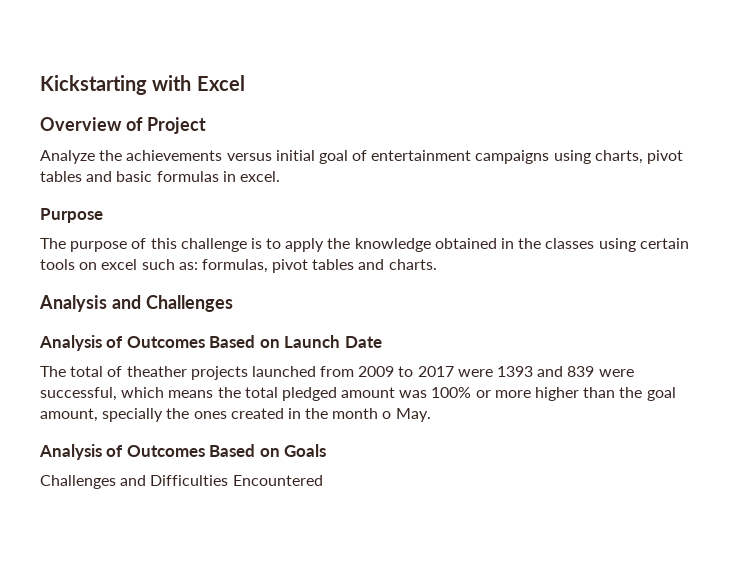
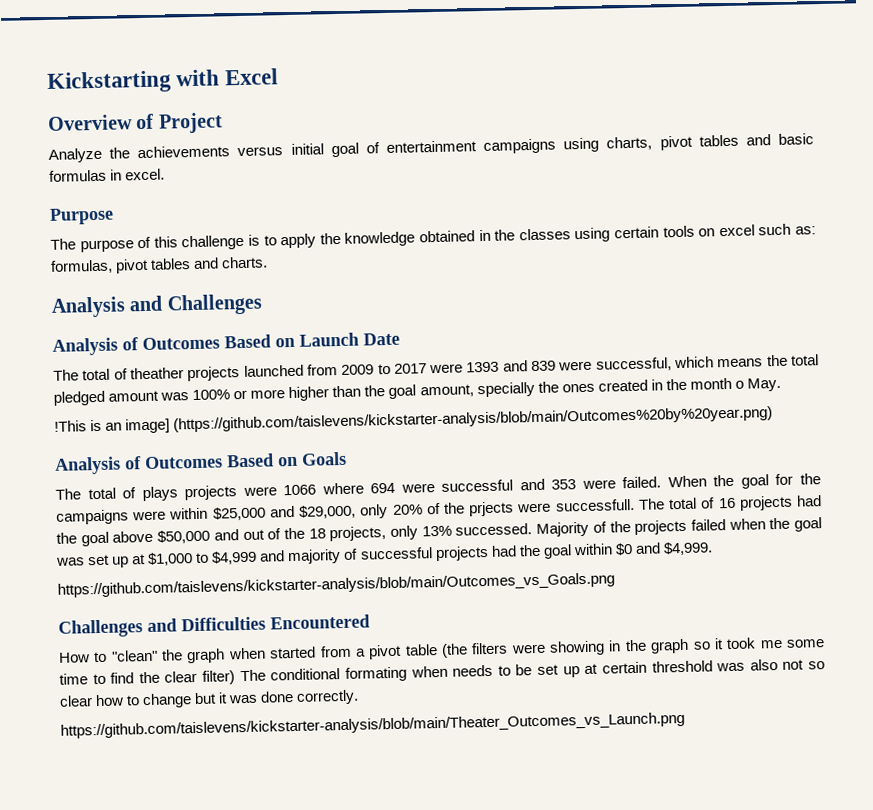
+ !This is an image] (https://github.com/taislevens/kickstarter-analysis/blob/main/Outcomes%20by%20year.png)
+ The total of plays projects were 1066 where 694 were successful and 353 were failed. When the goal for the campaigns were within $25,000 and $29,000, only 20% of the prjects were successfull. The total of 16 projects had the goal above $50,000 and out of the 18 projects, only 13% successed. Majority of the projects failed when the goal was set up at $1,000 to $4,999 and majority of successful projects had the goal within $0 and $4,999.
+ https://github.com/taislevens/kickstarter-analysis/blob/main/Outcomes_vs_Goals.png
  Challenges and Difficulties Encountered
+ How to "clean" the graph when started from a pivot table (the filters were showing in the graph so it took me some time to find the clear filter) The conditional formating when needs to be set up at certain threshold was also not so clear how to change but it was done correctly.
+ https://github.com/taislevens/kickstarter-analysis/blob/main/Theater_Outcomes_vs_Launch.png

